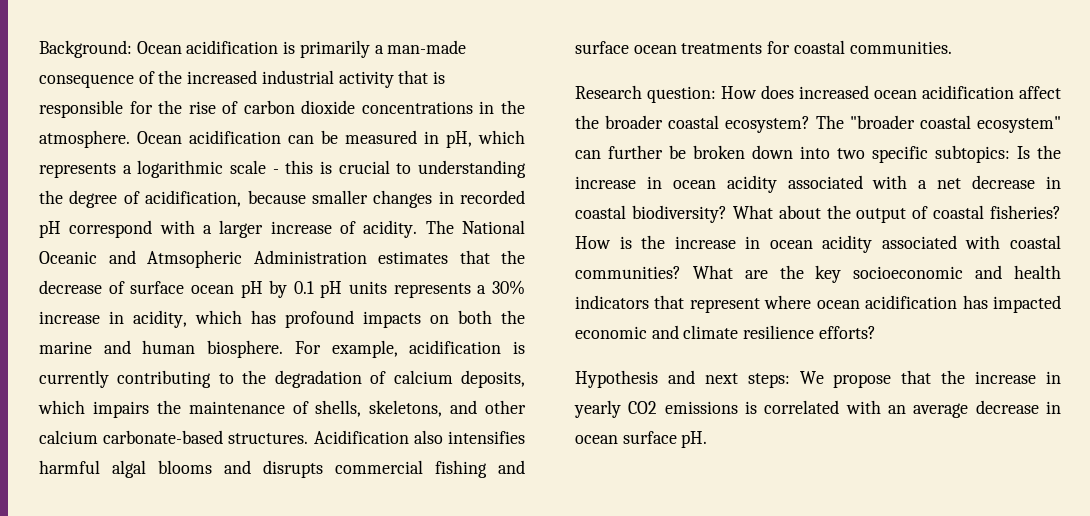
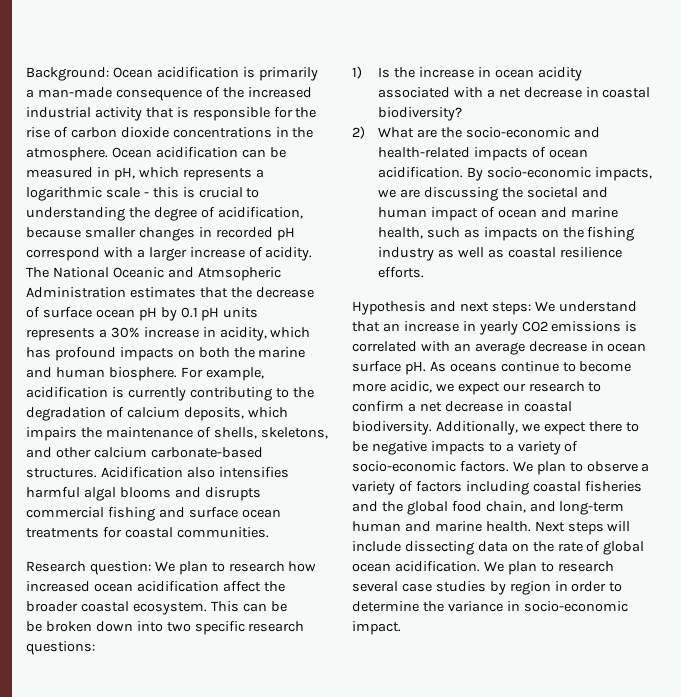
- Research question: How does increased ocean acidification affect the broader coastal ecosystem? The "broader coastal ecosystem" can further be broken down into two specific subtopics: Is the increase in ocean acidity associated with a net decrease in coastal biodiversity? What about the output of coastal fisheries? How is the increase in ocean acidity associated with coastal communities? What are the key socioeconomic and health indicators that represent where ocean acidification has impacted economic and climate resilience efforts?
+ Research question: We plan to research how increased ocean acidification affect the broader coastal ecosystem. This can be
+ be broken down into two specific research questions:
+ 1) Is the increase in ocean acidity associated with a net decrease in coastal biodiversity?
+ 2) What are the socio-economic and health-related impacts of ocean acidification. By socio-economic impacts, we are discussing the societal and human impact of ocean and marine health, such as impacts on the fishing industry as well as coastal resilience efforts.
- Hypothesis and next steps: We propose that the increase in yearly CO2 emissions is correlated with an average decrease in ocean surface pH.
+ Hypothesis and next steps: We understand that an increase in yearly CO2 emissions is correlated with an average decrease in ocean surface pH.
+ As oceans continue to become more acidic, we expect our research to confirm a net decrease in coastal biodiversity. Additionally, we expect there to be negative impacts to a variety of socio-economic factors. We plan to observe a variety of factors including coastal fisheries and the global food chain, and long-term human and marine health. Next steps will include dissecting data on the rate of global ocean acidification. We plan to research several case studies by region in order to determine the variance in socio-economic impact.

